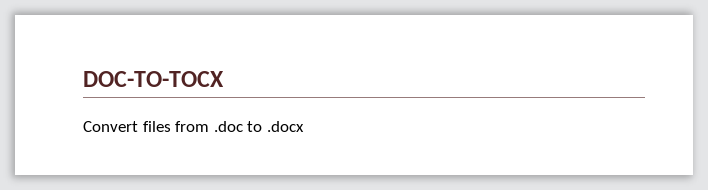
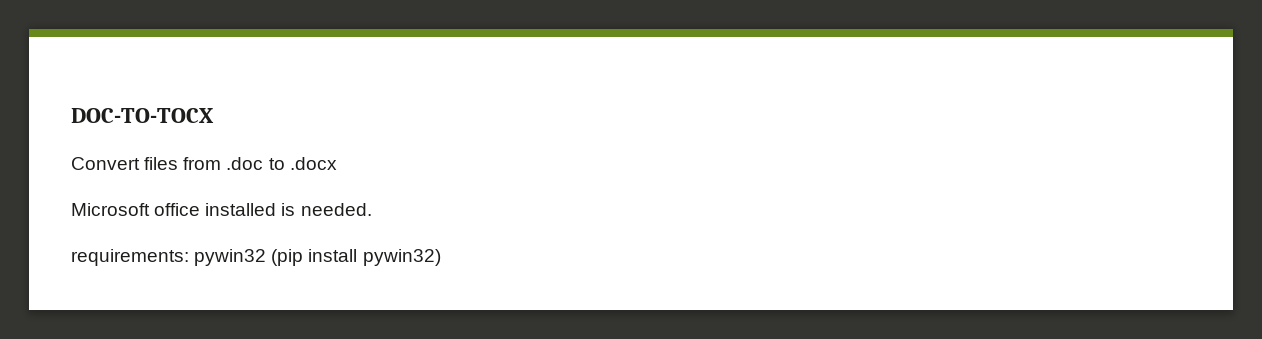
+ Microsoft office installed is needed.
+ requirements: pywin32 (pip install pywin32)

